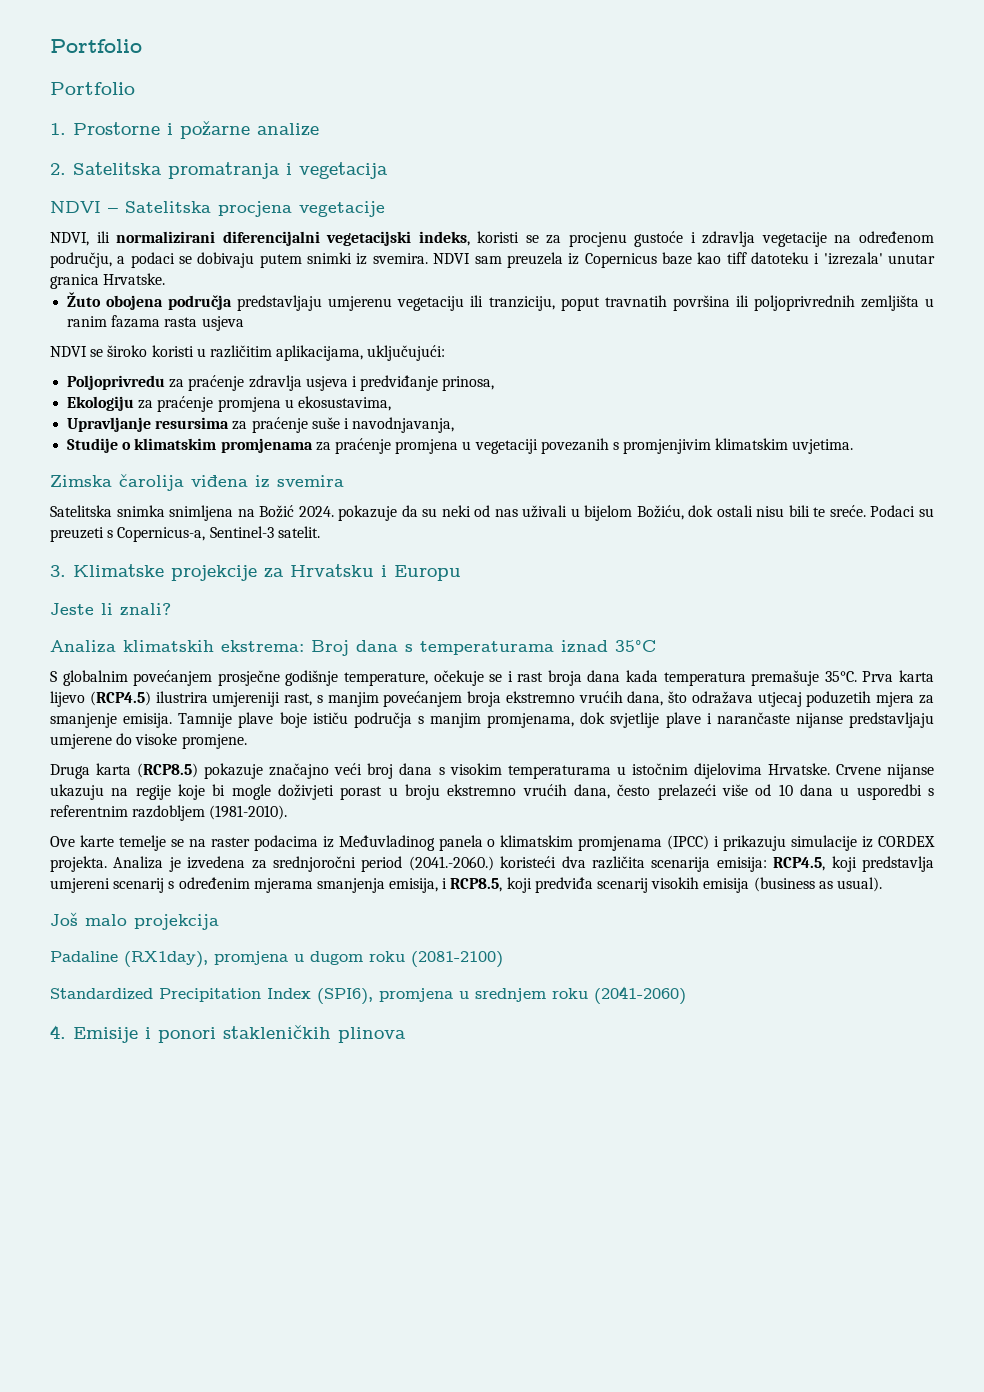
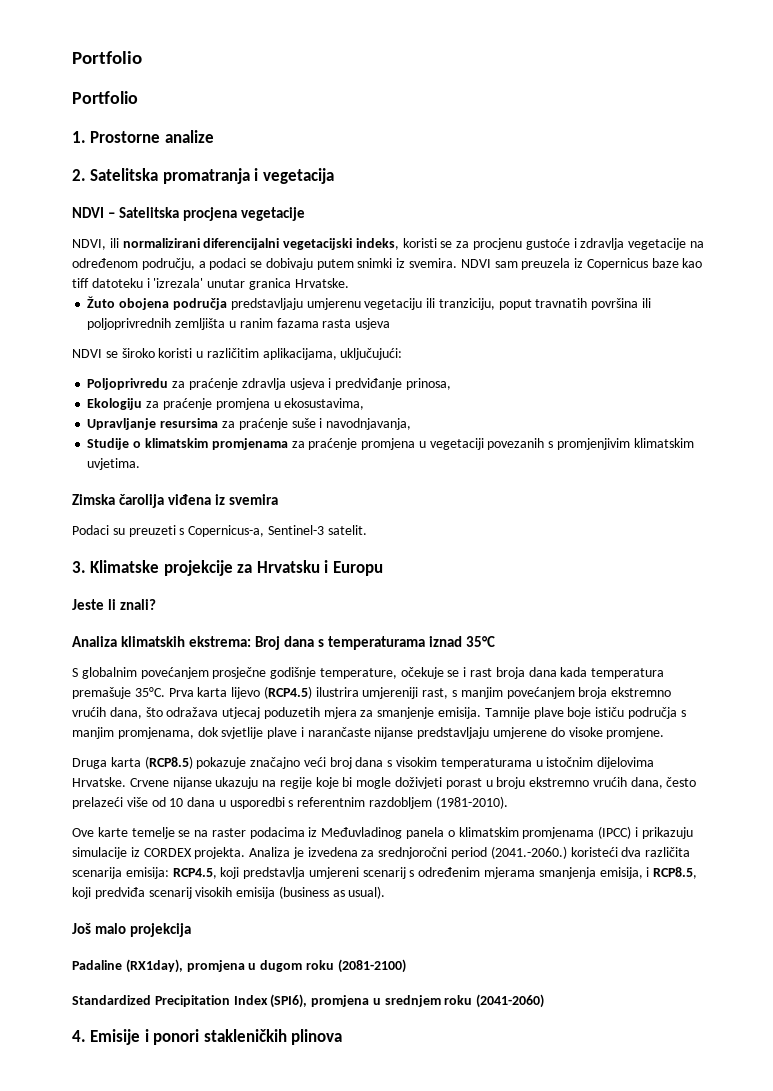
- 1. Prostorne i požarne analize
+ 1. Prostorne analize
- Satelitska snimka snimljena na Božić 2024. pokazuje da su neki od nas uživali u bijelom Božiću, dok ostali nisu bili te sreće.

